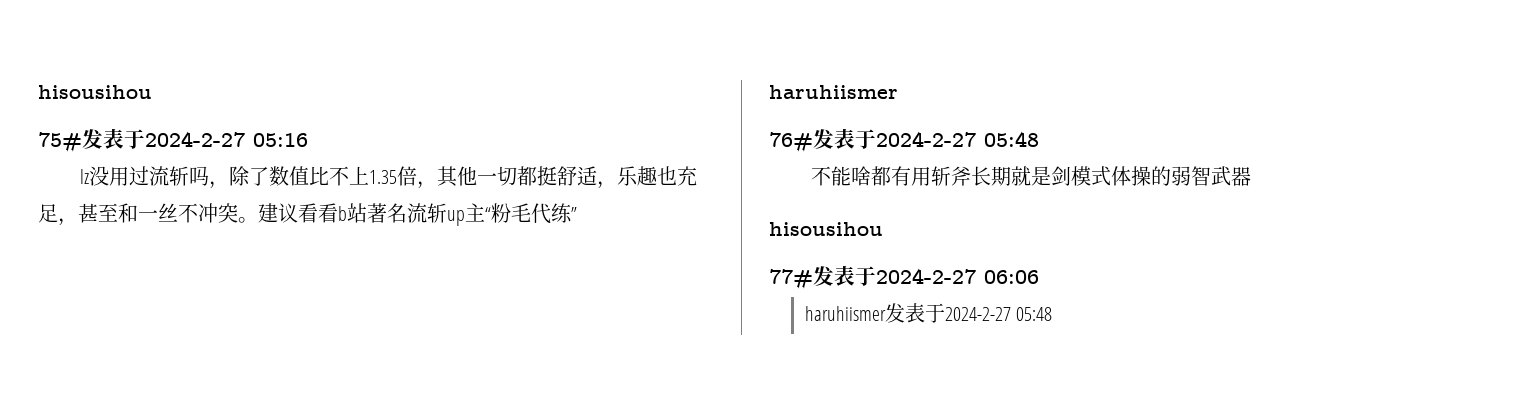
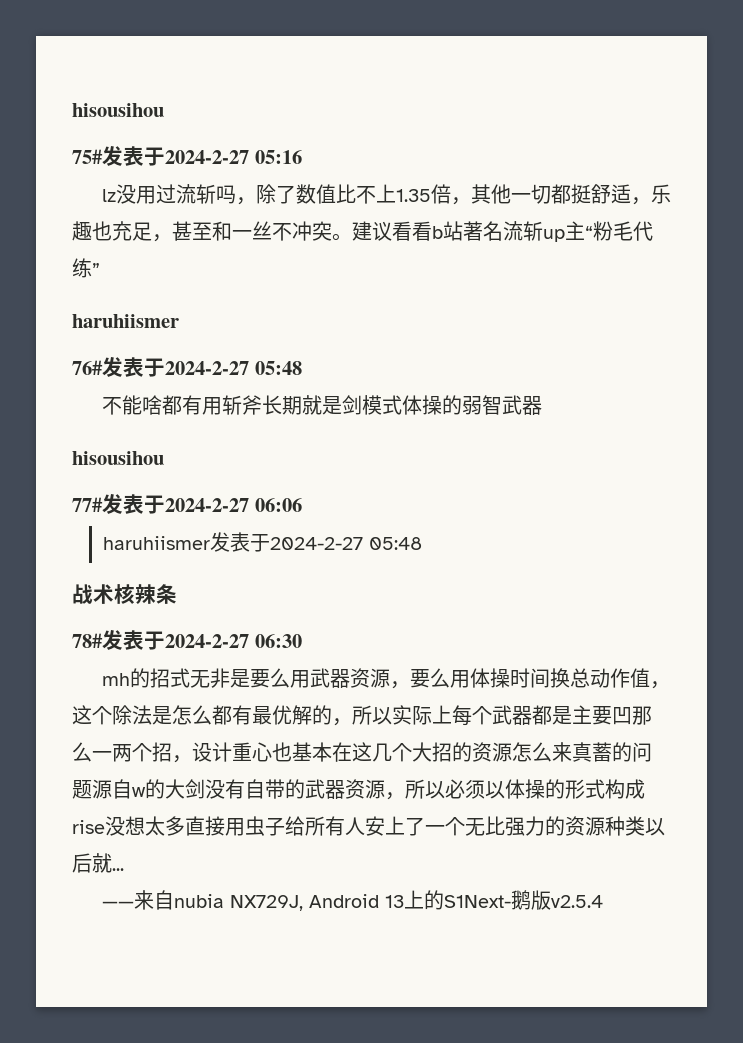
+ 战术核辣条
+ 78#发表于2024-2-27 06:30
+ mh的招式无非是要么用武器资源，要么用体操时间换总动作值，这个除法是怎么都有最优解的，所以实际上每个武器都是主要凹那么一两个招，设计重心也基本在这几个大招的资源怎么来真蓄的问题源自w的大剑没有自带的武器资源，所以必须以体操的形式构成rise没想太多直接用虫子给所有人安上了一个无比强力的资源种类以后就...
+ ——来自nubia NX729J, Android 13上的S1Next-鹅版v2.5.4

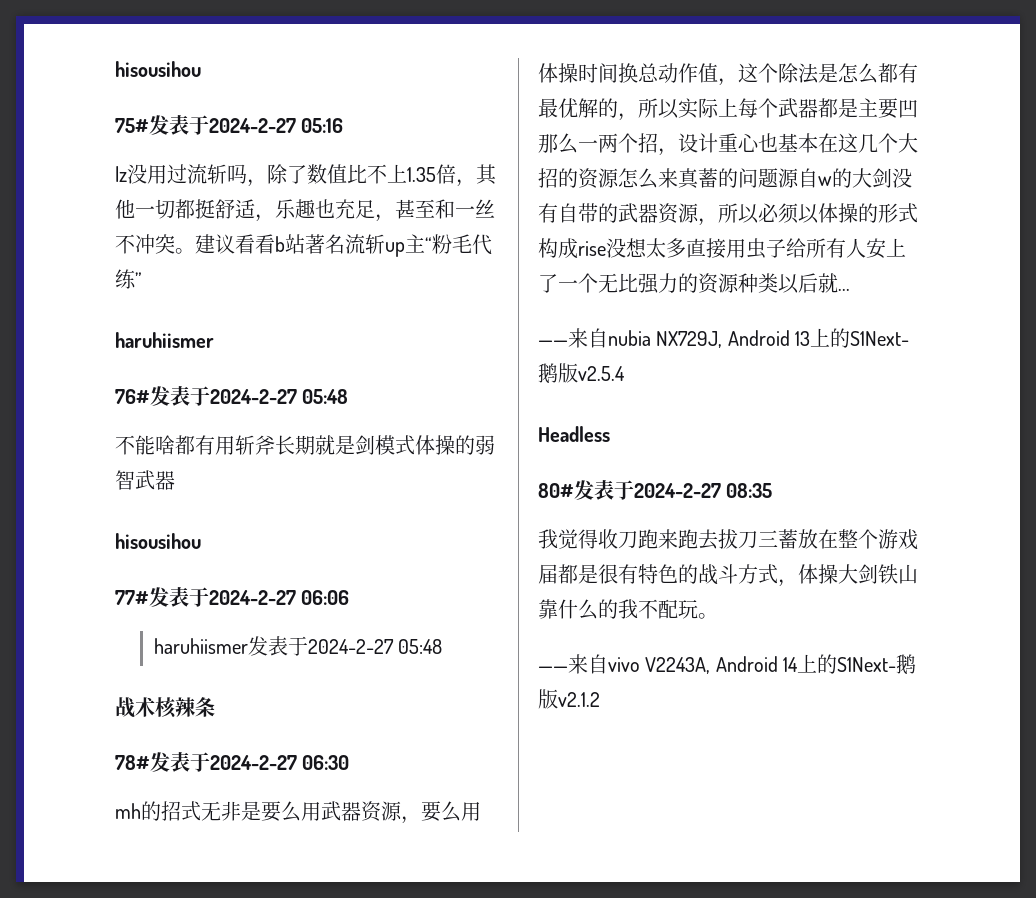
+ Headless
+ 80#发表于2024-2-27 08:35
+ 我觉得收刀跑来跑去拔刀三蓄放在整个游戏届都是很有特色的战斗方式，体操大剑铁山靠什么的我不配玩。
+ ——来自vivo V2243A, Android 14上的S1Next-鹅版v2.1.2

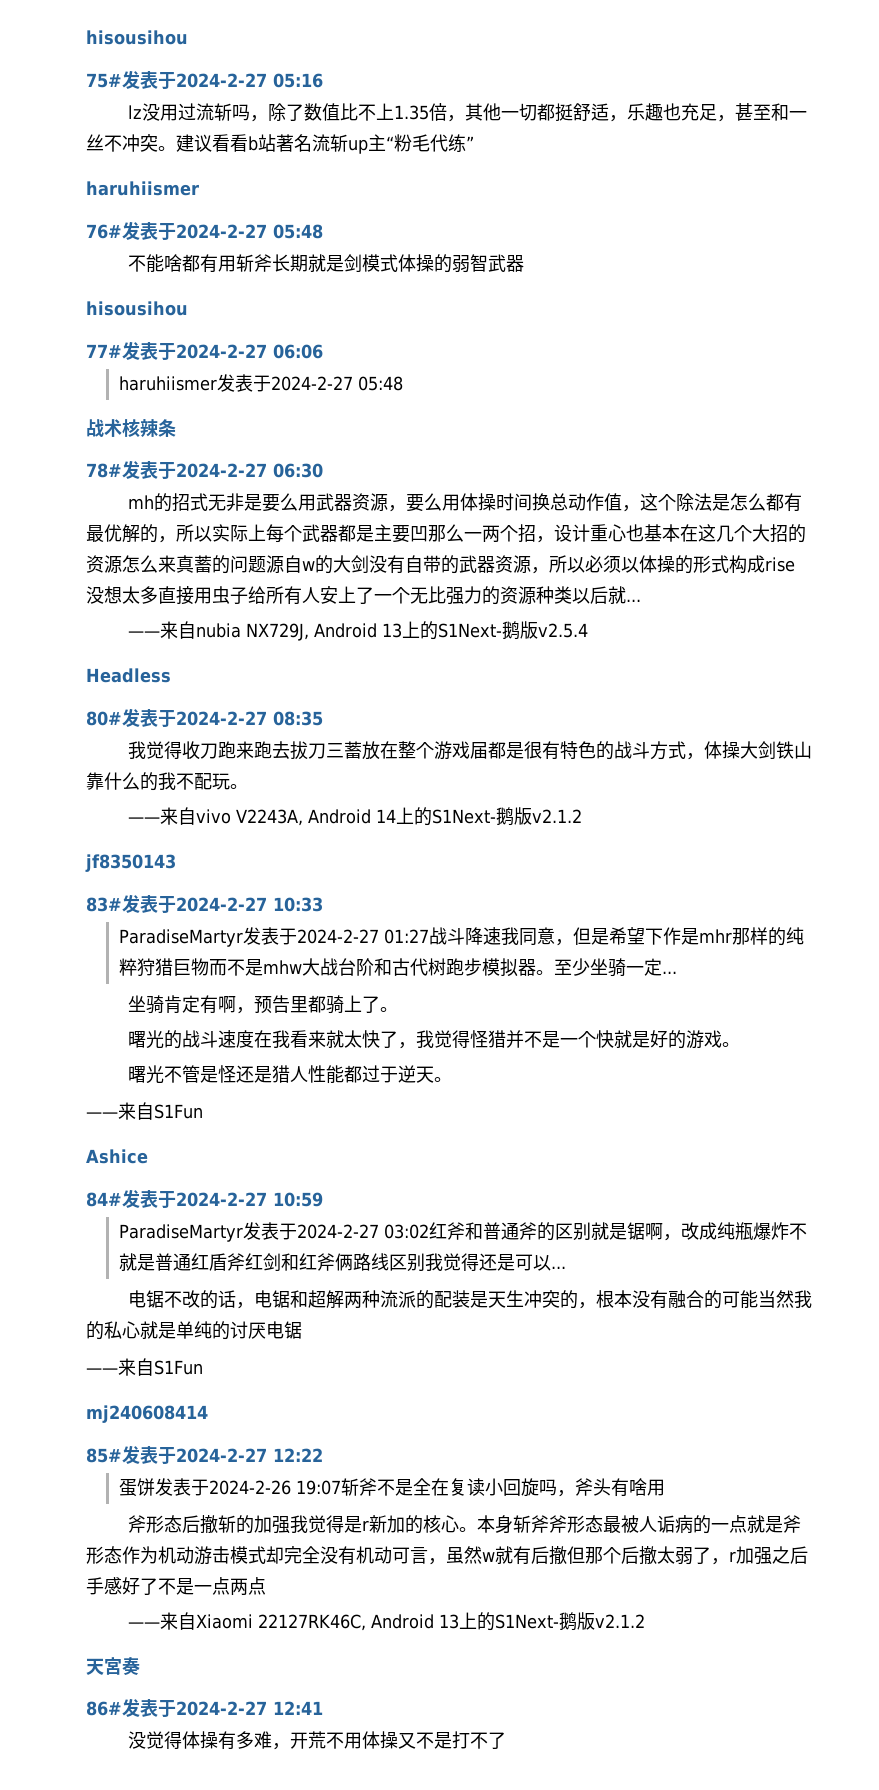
+ jf8350143
+ 83#发表于2024-2-27 10:33
+ ParadiseMartyr发表于2024-2-27 01:27战斗降速我同意，但是希望下作是mhr那样的纯粹狩猎巨物而不是mhw大战台阶和古代树跑步模拟器。至少坐骑一定...
+ 坐骑肯定有啊，预告里都骑上了。
+ 曙光的战斗速度在我看来就太快了，我觉得怪猎并不是一个快就是好的游戏。
+ 曙光不管是怪还是猎人性能都过于逆天。
+ ——来自S1Fun
+ Ashice
+ 84#发表于2024-2-27 10:59
+ ParadiseMartyr发表于2024-2-27 03:02红斧和普通斧的区别就是锯啊，改成纯瓶爆炸不就是普通红盾斧红剑和红斧俩路线区别我觉得还是可以...
+ 电锯不改的话，电锯和超解两种流派的配装是天生冲突的，根本没有融合的可能当然我的私心就是单纯的讨厌电锯
+ ——来自S1Fun
+ mj240608414
+ 85#发表于2024-2-27 12:22
+ 蛋饼发表于2024-2-26 19:07斩斧不是全在复读小回旋吗，斧头有啥用
+ 斧形态后撤斩的加强我觉得是r新加的核心。本身斩斧斧形态最被人诟病的一点就是斧形态作为机动游击模式却完全没有机动可言，虽然w就有后撤但那个后撤太弱了，r加强之后手感好了不是一点两点
+ ——来自Xiaomi 22127RK46C, Android 13上的S1Next-鹅版v2.1.2
+ 天宮奏
+ 86#发表于2024-2-27 12:41
+ 没觉得体操有多难，开荒不用体操又不是打不了

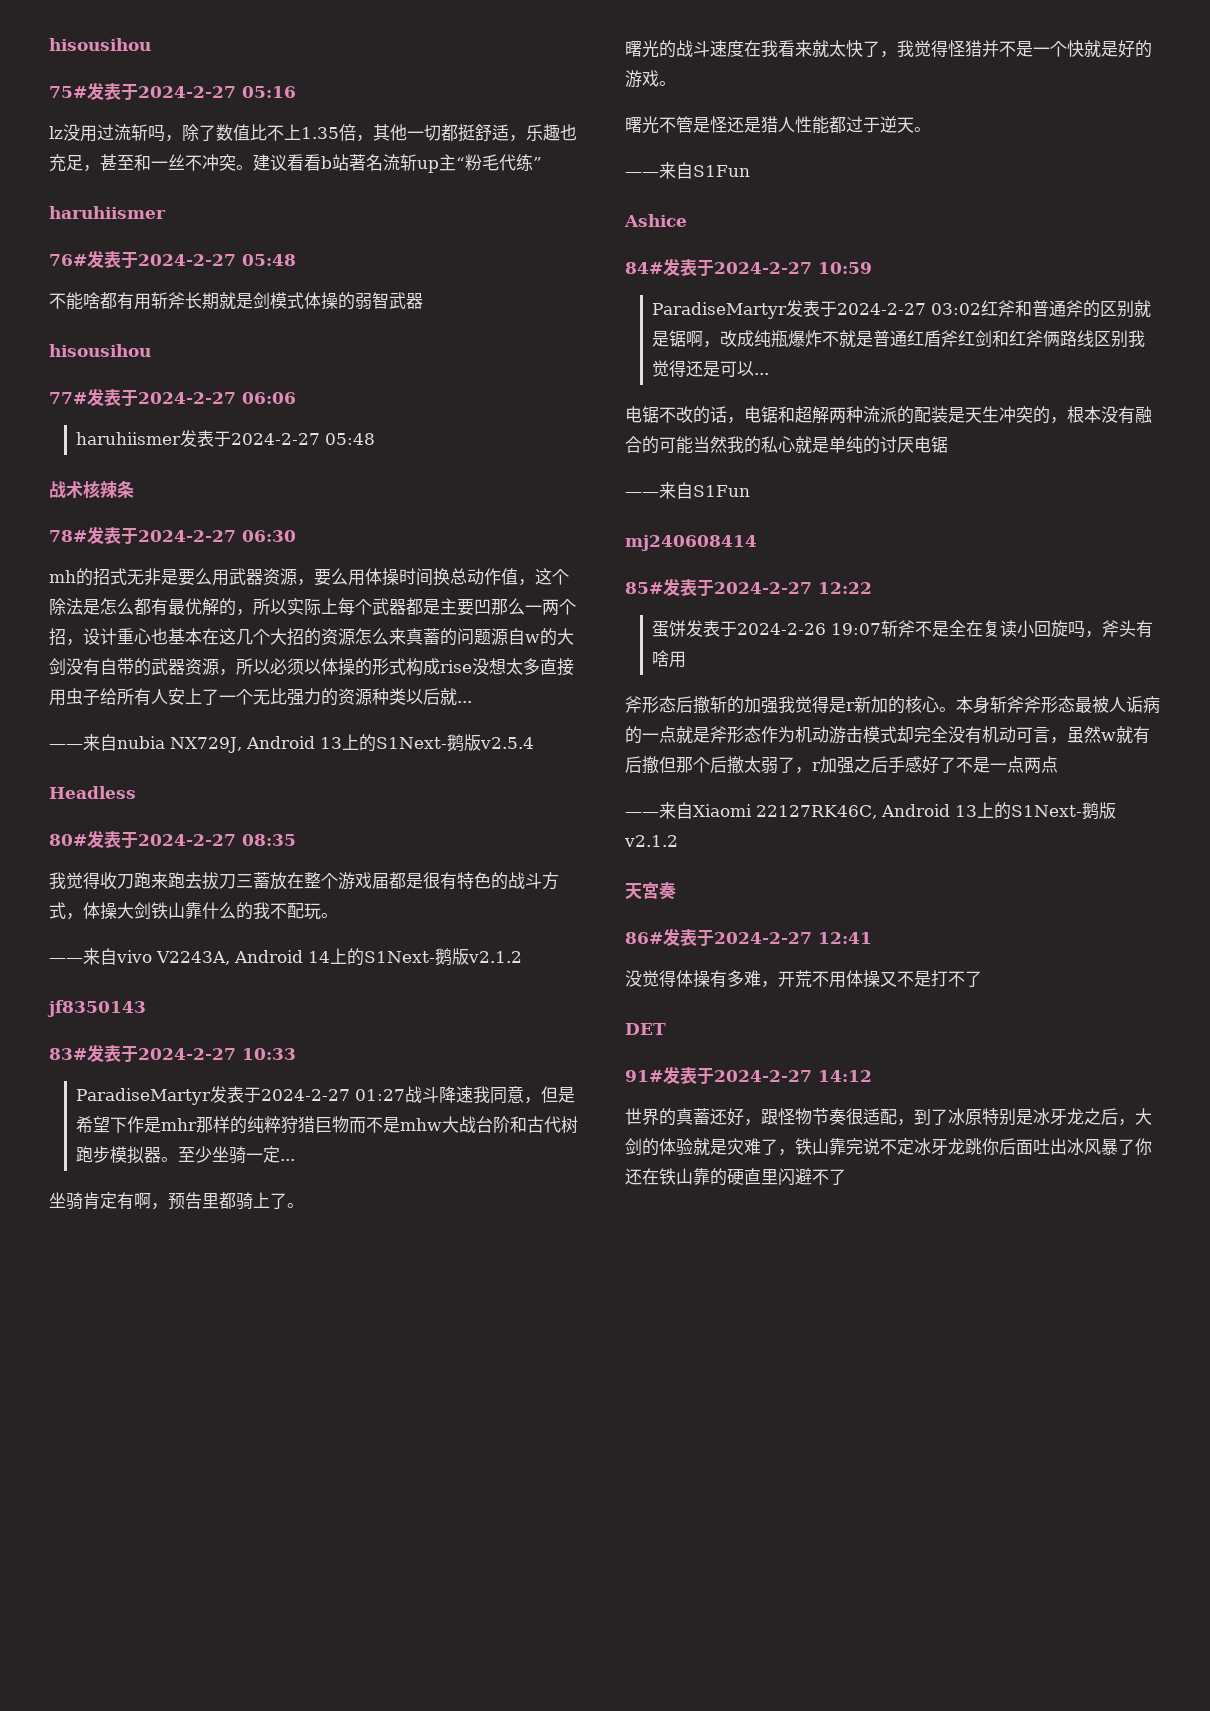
+ DET
+ 91#发表于2024-2-27 14:12
+ 世界的真蓄还好，跟怪物节奏很适配，到了冰原特别是冰牙龙之后，大剑的体验就是灾难了，铁山靠完说不定冰牙龙跳你后面吐出冰风暴了你还在铁山靠的硬直里闪避不了

